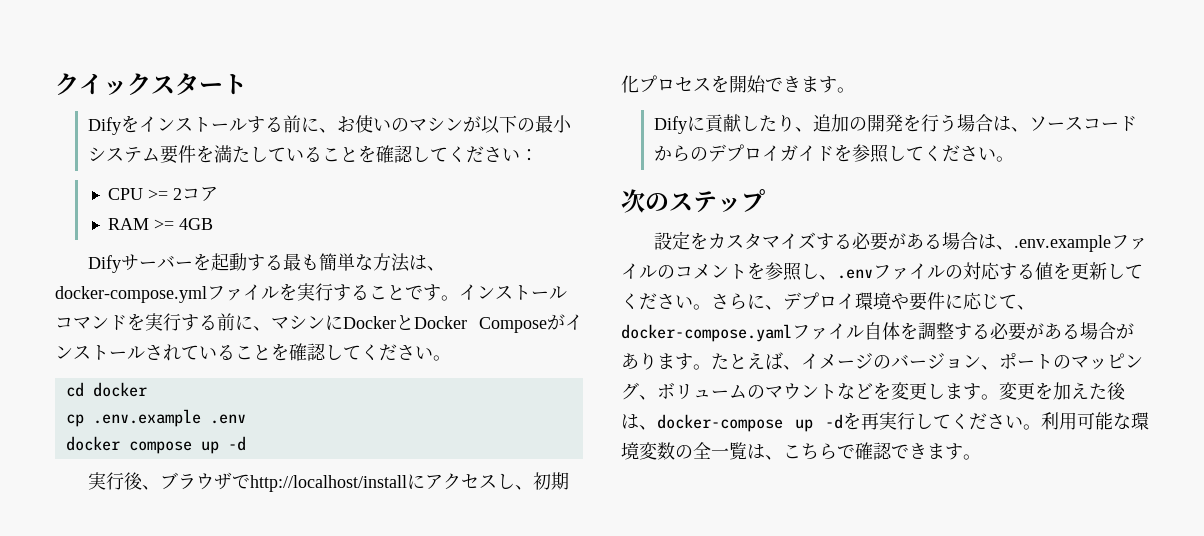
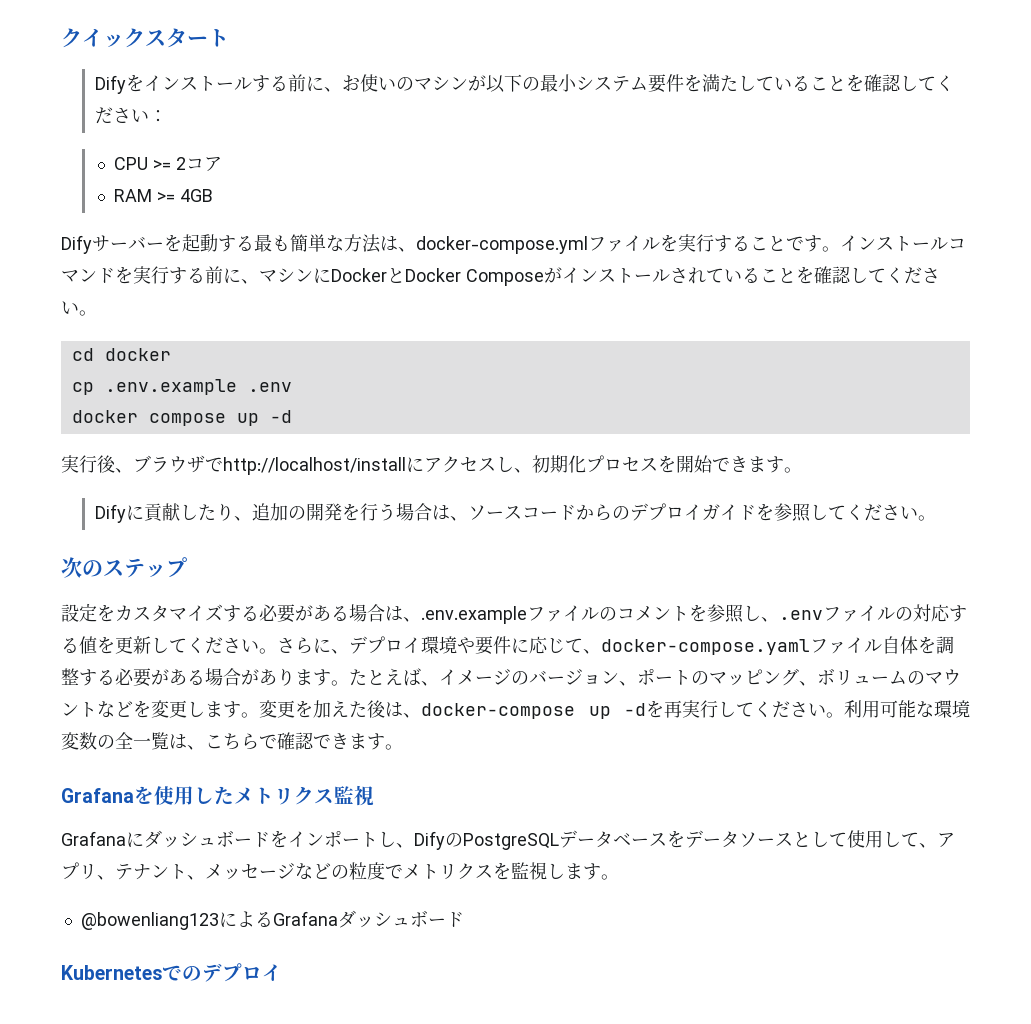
+ Grafanaを使用したメトリクス監視
+ Grafanaにダッシュボードをインポートし、DifyのPostgreSQLデータベースをデータソースとして使用して、アプリ、テナント、メッセージなどの粒度でメトリクスを監視します。
+ @bowenliang123によるGrafanaダッシュボード
+ Kubernetesでのデプロイ

